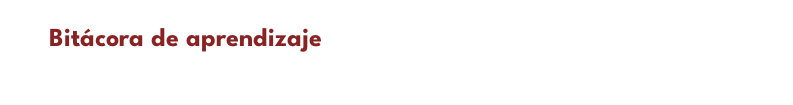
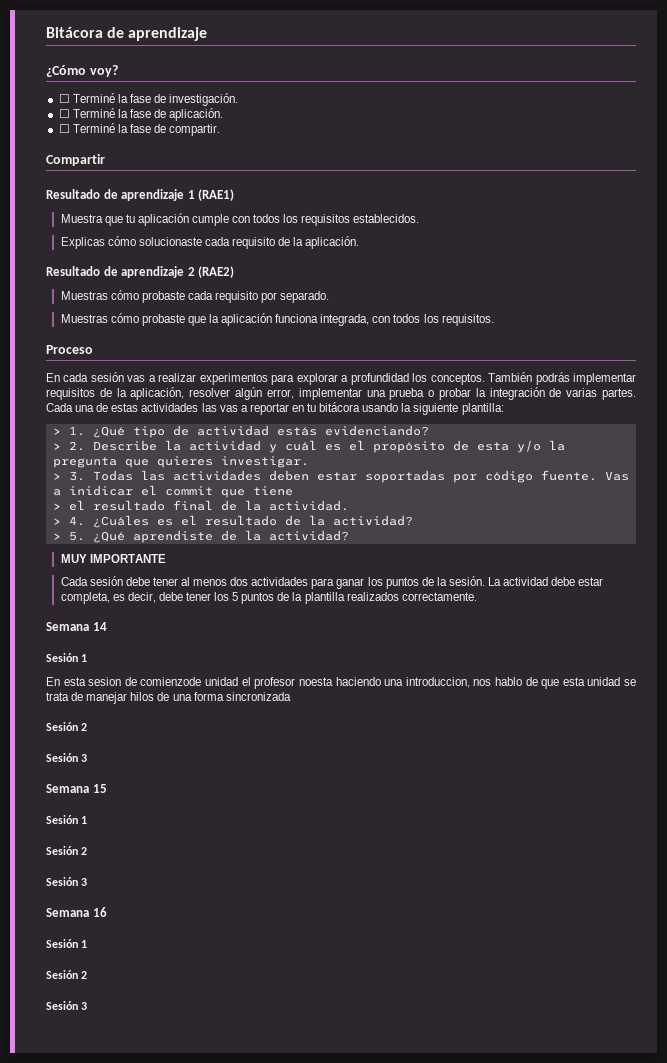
+ ¿Cómo voy?
+ ☐ Terminé la fase de investigación.
+ ☐ Terminé la fase de aplicación.
+ ☐ Terminé la fase de compartir.
+ Compartir
+ Resultado de aprendizaje 1 (RAE1)
+ Muestra que tu aplicación cumple con todos los requisitos establecidos.
+ Explicas cómo solucionaste cada requisito de la aplicación.
+ Resultado de aprendizaje 2 (RAE2)
+ Muestras cómo probaste cada requisito por separado.
+ Muestras cómo probaste que la aplicación funciona integrada, con todos los requisitos.
+ Proceso
+ En cada sesión vas a realizar experimentos para explorar a profundidad los conceptos. También podrás implementar requisitos de la aplicación, resolver algún error, implementar una prueba o probar la integración de varias partes. Cada una de estas actividades las vas a reportar en tu bitácora usando la siguiente plantilla:
+ > 1. ¿Qué tipo de actividad estás evidenciando?
+ > 2. Describe la actividad y cuál es el propósito de esta y/o la pregunta que quieres investigar.
+ > 3. Todas las actividades deben estar soportadas por código fuente. Vas a inidicar el commit que tiene
+ > el resultado final de la actividad.
+ > 4. ¿Cuáles es el resultado de la actividad?
+ > 5. ¿Qué aprendiste de la actividad?
+ MUY IMPORTANTE
+ Cada sesión debe tener al menos dos actividades para ganar los puntos de la sesión. La actividad debe estar completa, es decir, debe tener los 5 puntos de la plantilla realizados correctamente.
+ Semana 14
+ Sesión 1
+ En esta sesion de comienzode unidad el profesor noesta haciendo una introduccion, nos hablo de que esta unidad se trata de manejar hilos de una forma sincronizada
+ Sesión 2
+ Sesión 3
+ Semana 15
+ Sesión 1
+ Sesión 2
+ Sesión 3
+ Semana 16
+ Sesión 1
+ Sesión 2
+ Sesión 3

